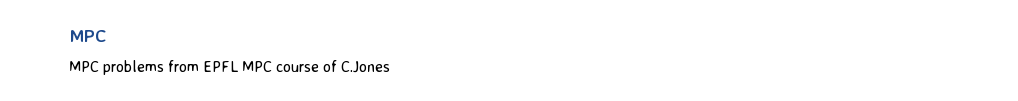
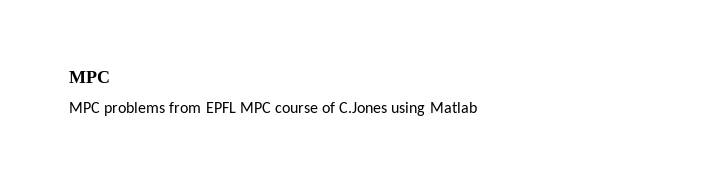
- MPC problems from EPFL MPC course of C.Jones
+ MPC problems from EPFL MPC course of C.Jones using Matlab

